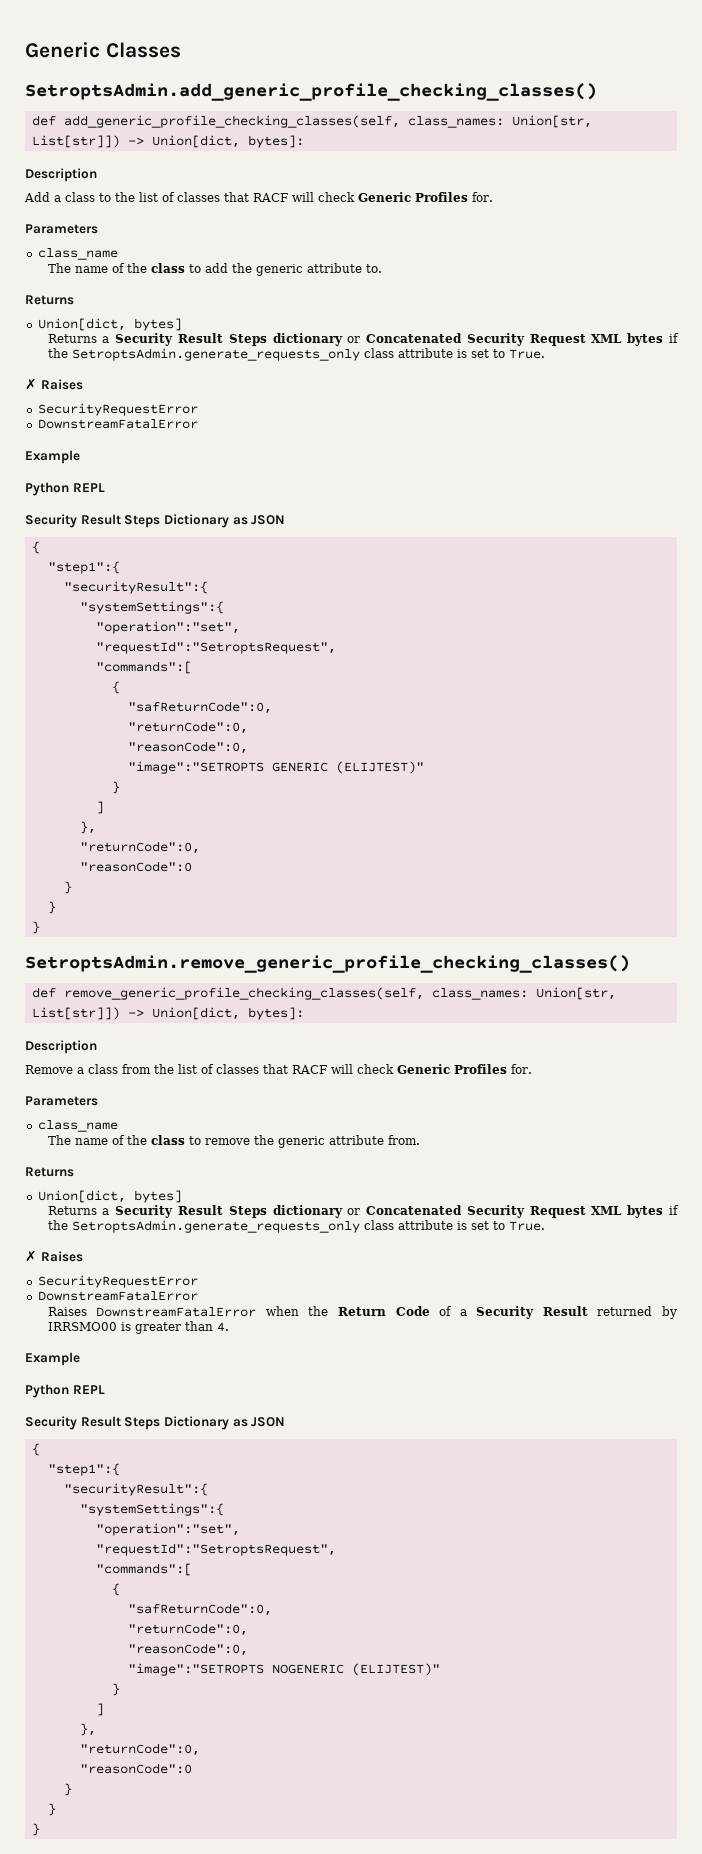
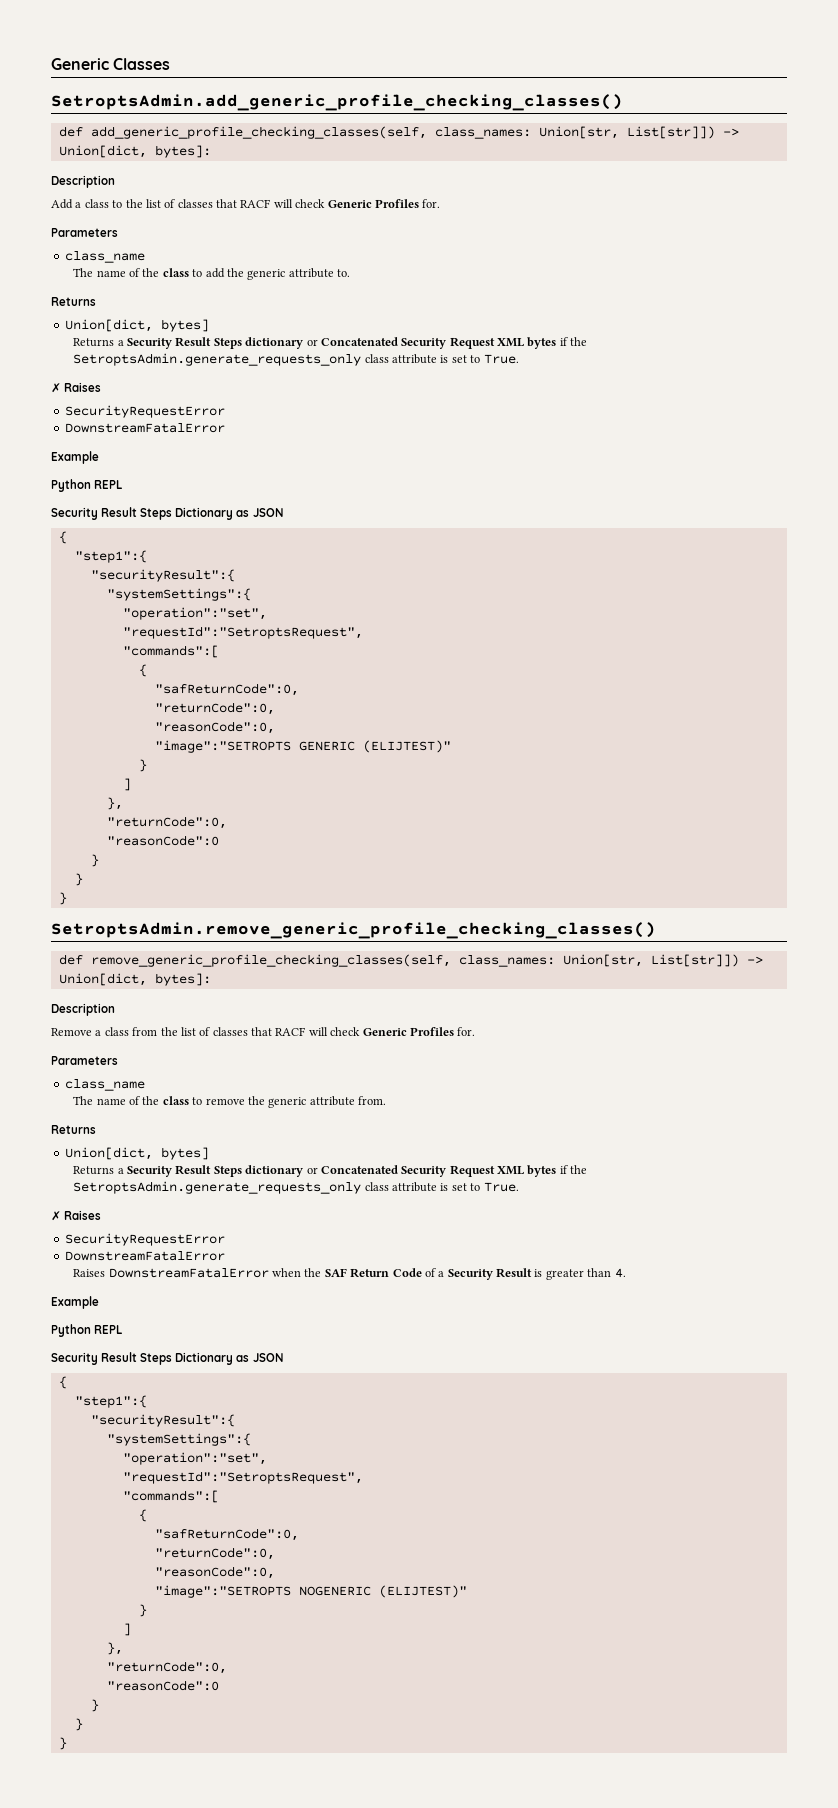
- Raises DownstreamFatalError when the Return Code of a Security Result returned by IRRSMO00 is greater than 4.
+ Raises DownstreamFatalError when the SAF Return Code of a Security Result is greater than 4.

